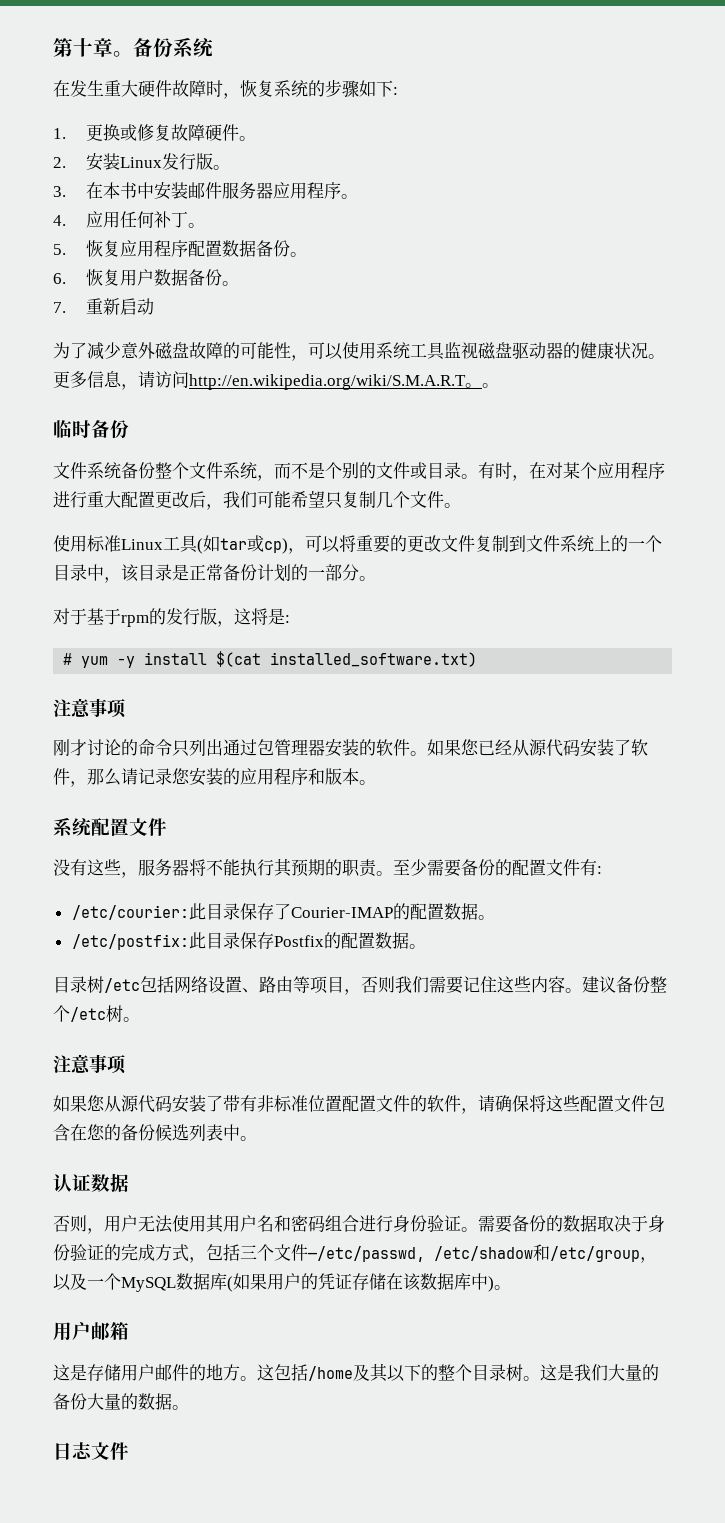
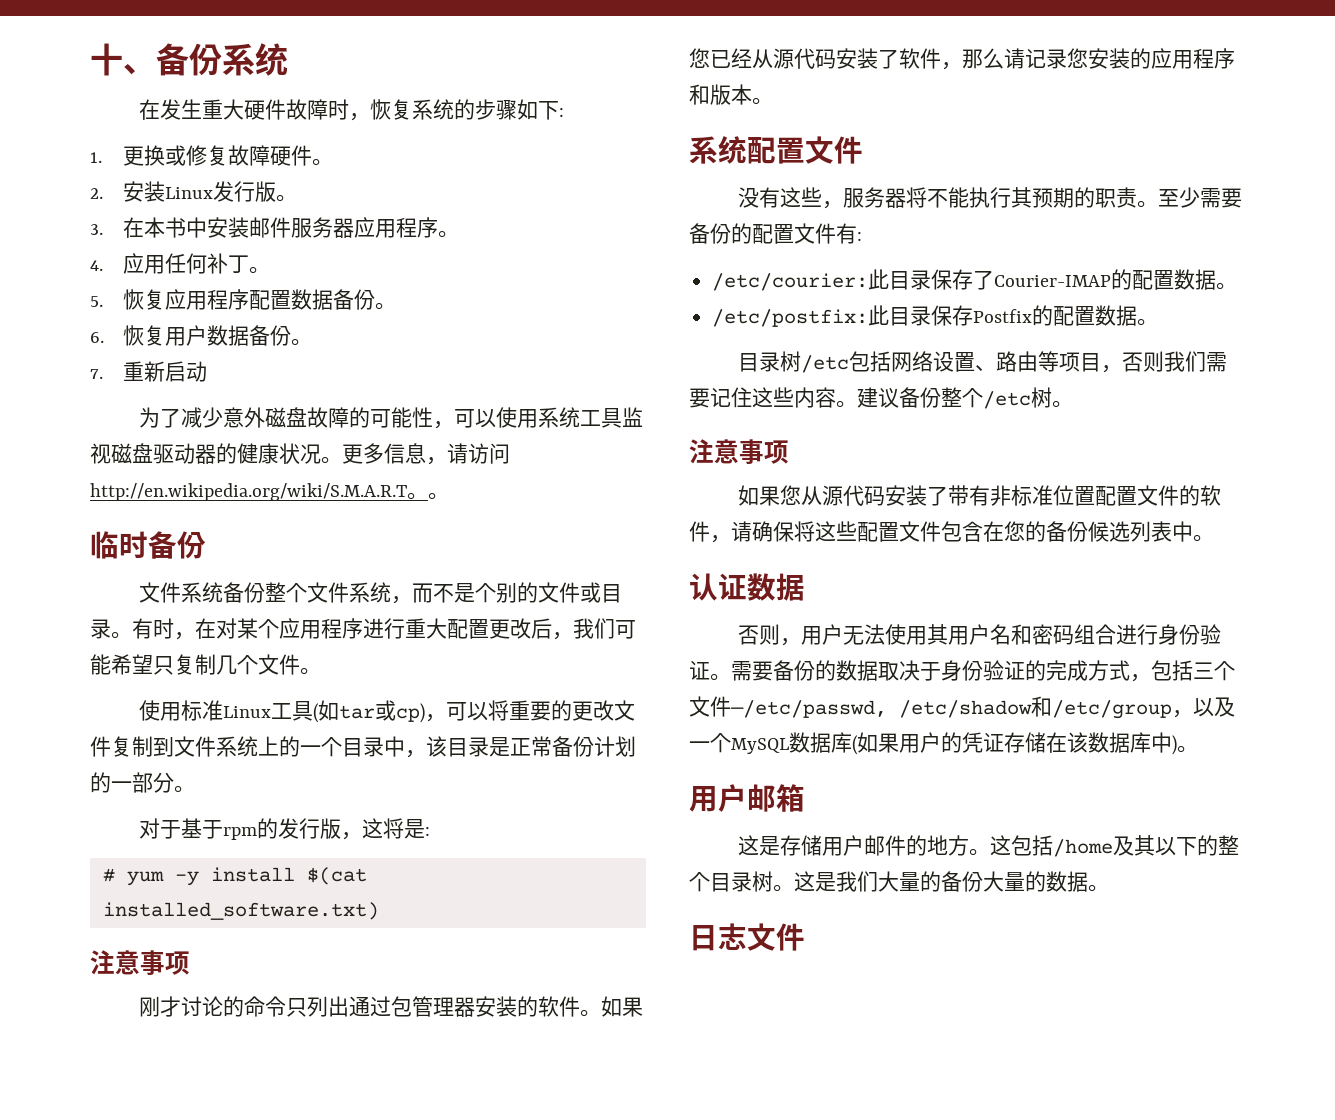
- 第十章。备份系统
+ 十、备份系统

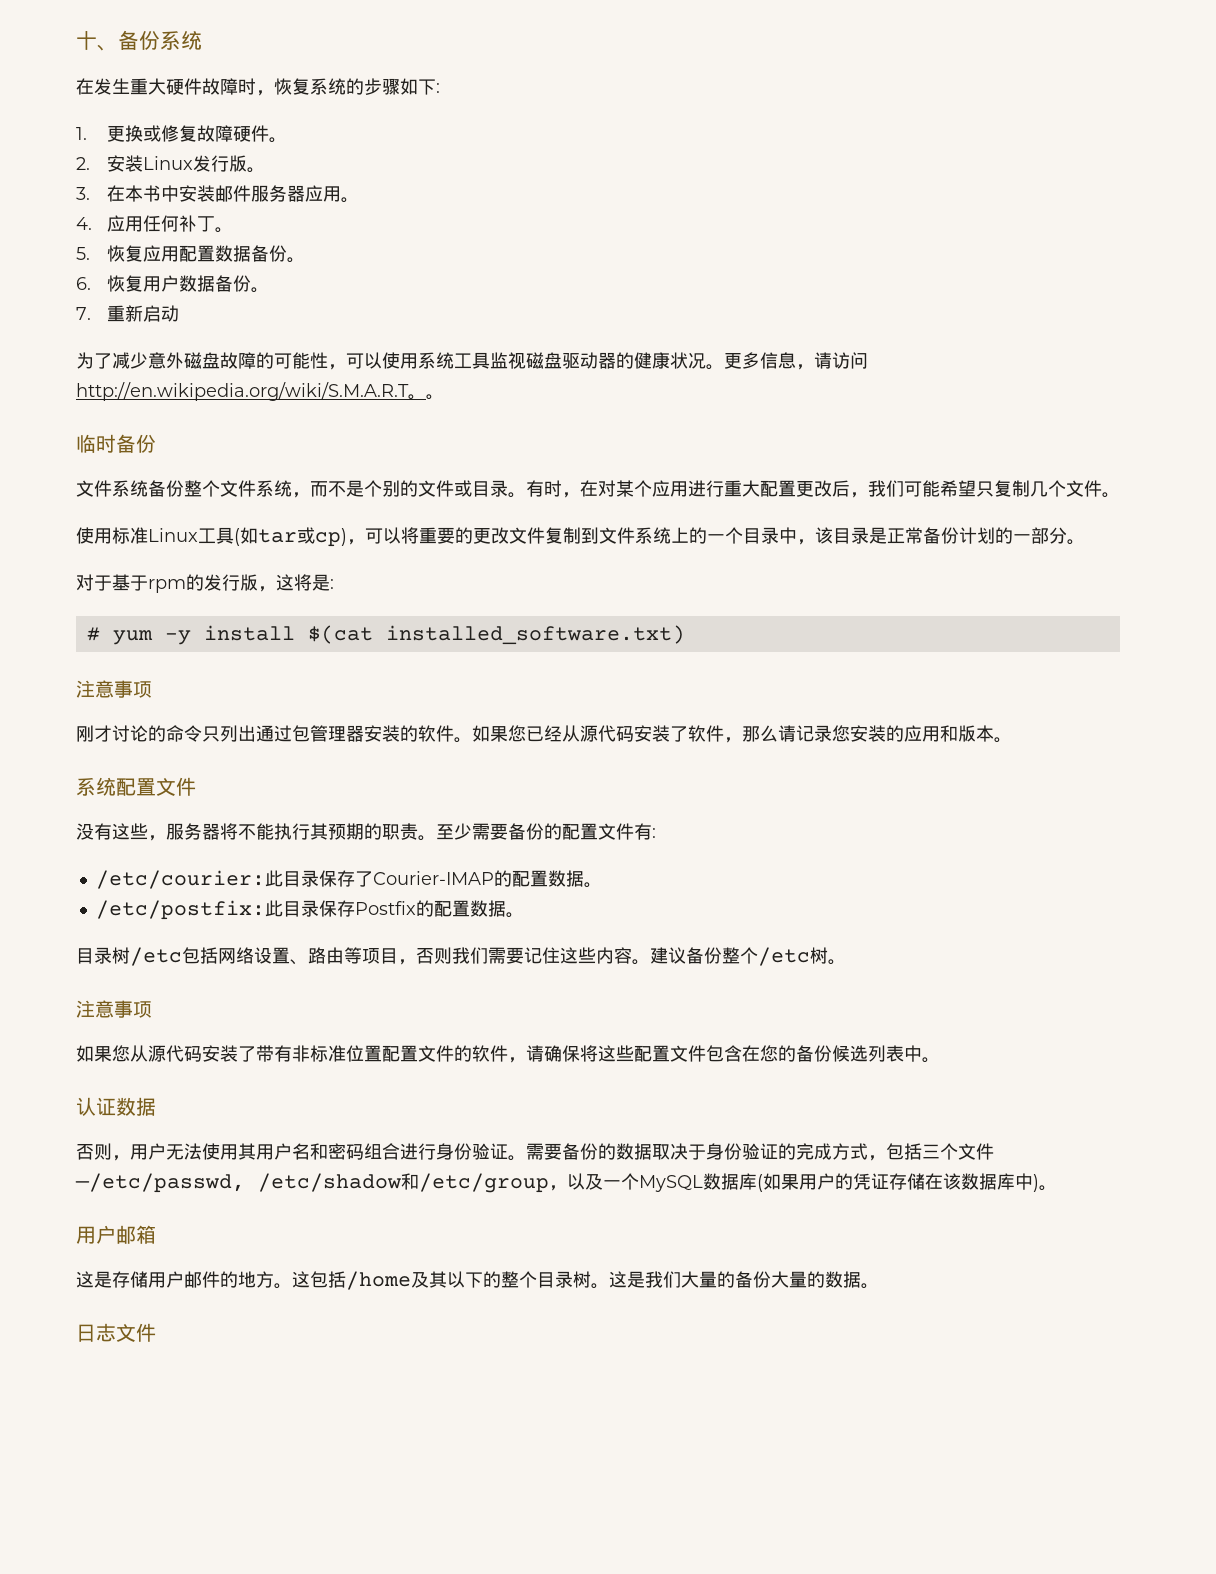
- 3.在本书中安装邮件服务器应用程序。
+ 3.在本书中安装邮件服务器应用。
- 5.恢复应用程序配置数据备份。
+ 5.恢复应用配置数据备份。
- 有时，在对某个应用程序进行重大配置更改后，我们可能希望只复制几个文件。
+ 有时，在对某个应用进行重大配置更改后，我们可能希望只复制几个文件。
- 如果您已经从源代码安装了软件，那么请记录您安装的应用程序和版本。
+ 如果您已经从源代码安装了软件，那么请记录您安装的应用和版本。

